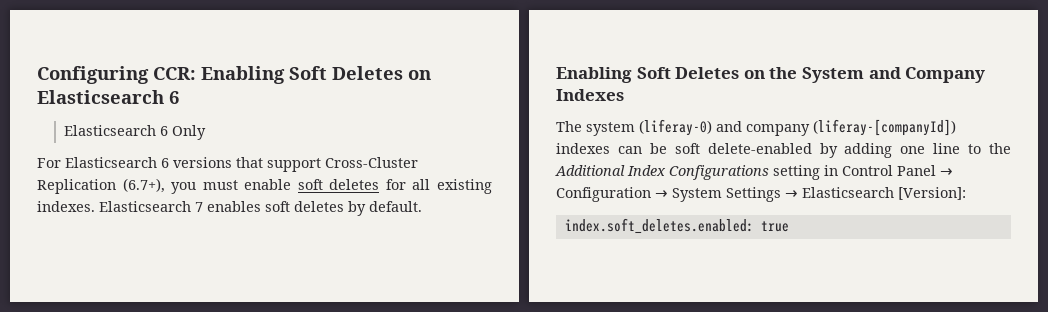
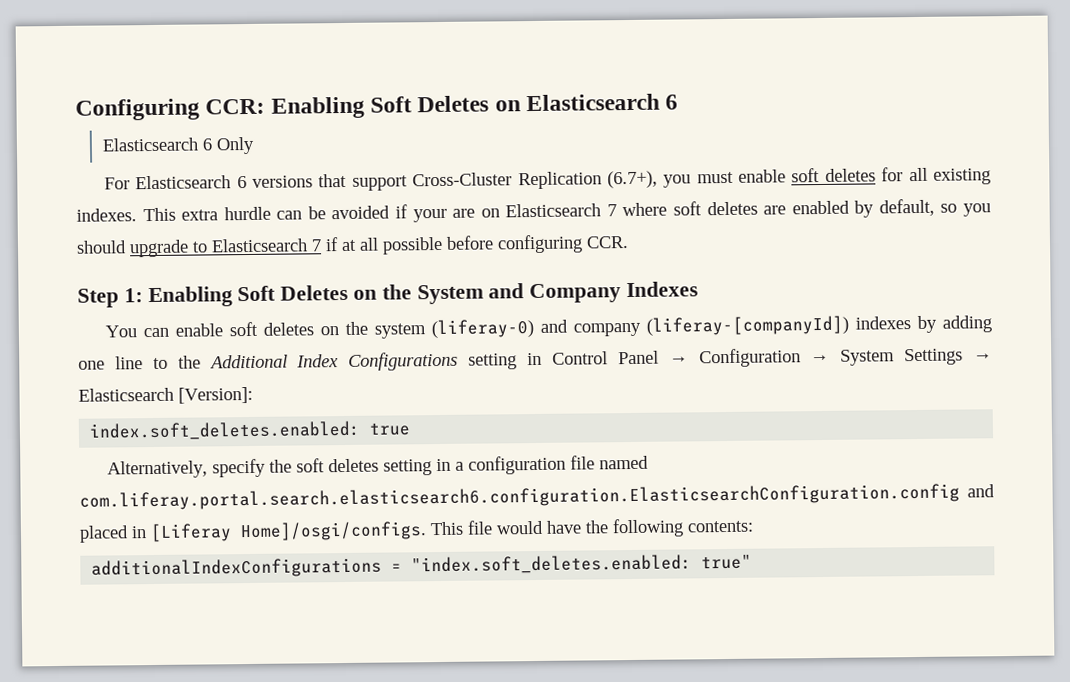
- Elasticsearch 7 enables soft deletes by default.
- Enabling Soft Deletes on the System and Company Indexes
+ This extra hurdle can be avoided if your are on Elasticsearch 7 where soft deletes are enabled by default, so you should upgrade to Elasticsearch 7 if at all possible before configuring CCR.
+ Step 1: Enabling Soft Deletes on the System and Company Indexes
- The system (liferay-0) and company (liferay-[companyId]) indexes can be soft delete-enabled by adding one line to the Additional Index Configurations setting in Control Panel → Configuration → System Settings → Elasticsearch [Version]:
+ You can enable soft deletes on the system (liferay-0) and company (liferay-[companyId]) indexes by adding one line to the Additional Index Configurations setting in Control Panel → Configuration → System Settings → Elasticsearch [Version]:
+ Alternatively, specify the soft deletes setting in a configuration file named com.liferay.portal.search.elasticsearch6.configuration.ElasticsearchConfiguration.config and placed in [Liferay Home]/osgi/configs. This file would have the following contents:
+ additionalIndexConfigurations = "index.soft_deletes.enabled: true"

